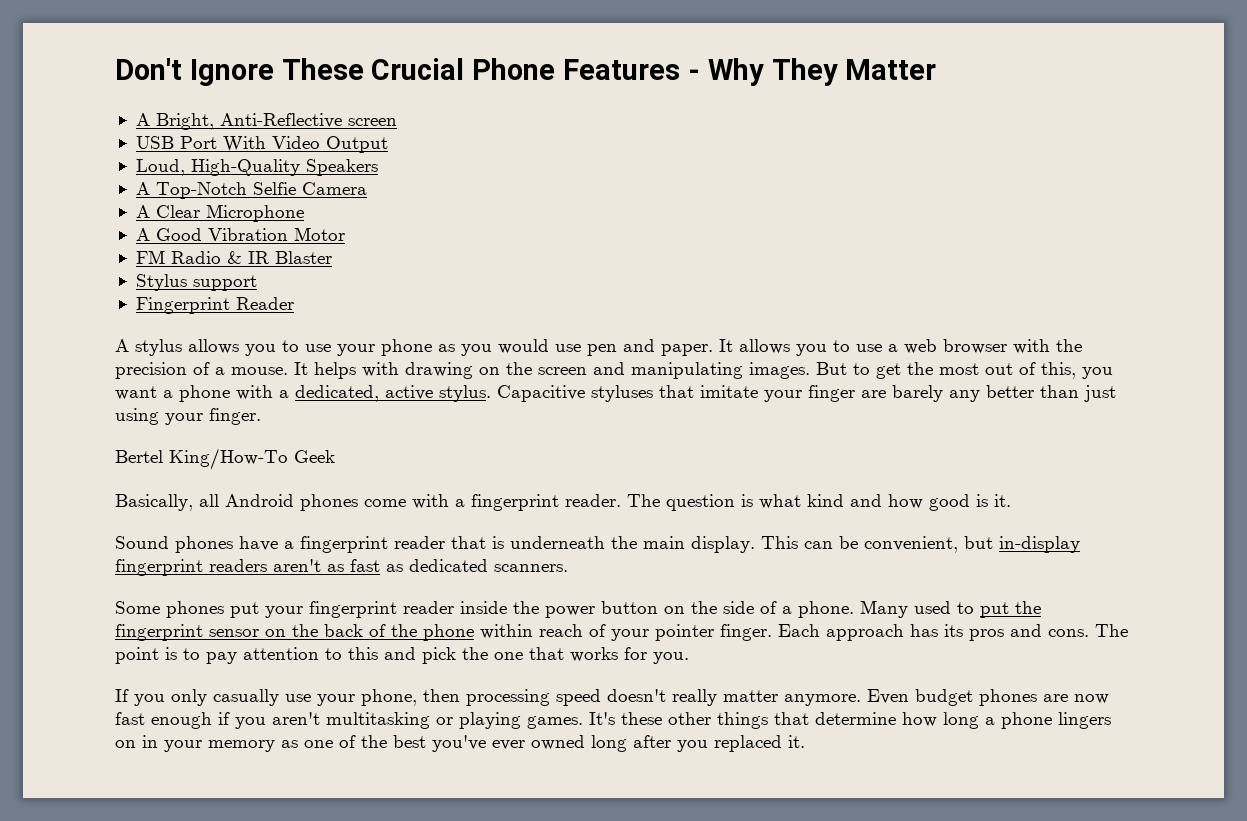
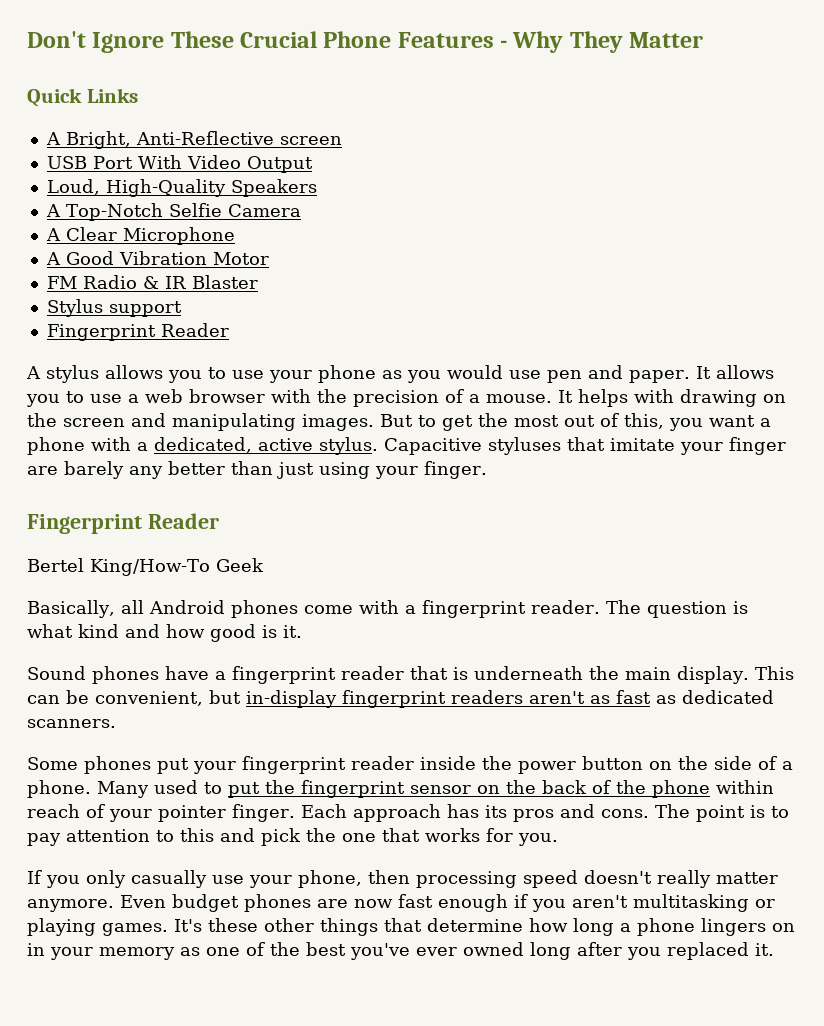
+ Quick Links
  Capacitive styluses that imitate your finger are barely any better than just using your finger.
+ Fingerprint Reader

